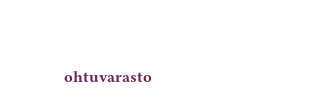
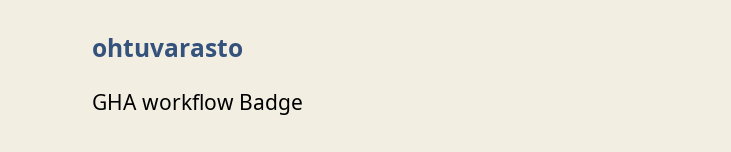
+ GHA workflow Badge

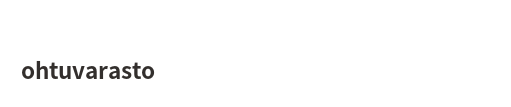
- GHA workflow Badge

